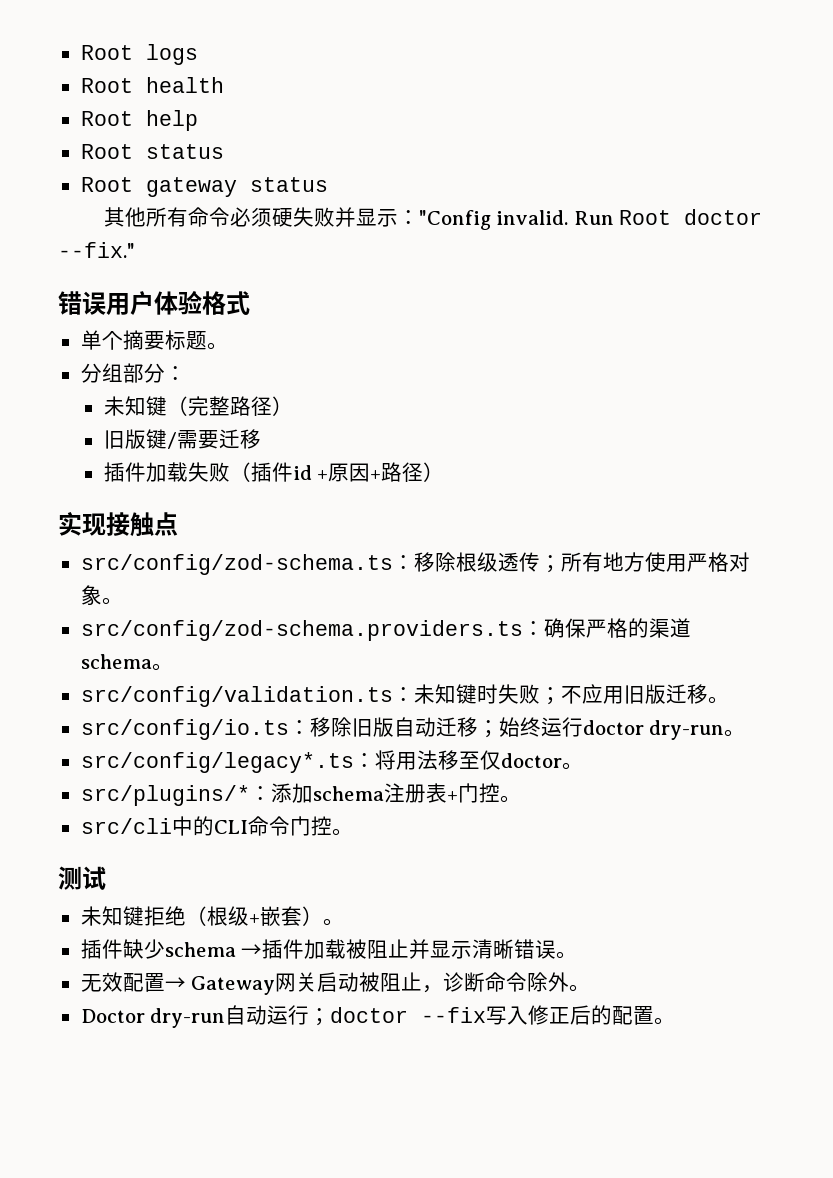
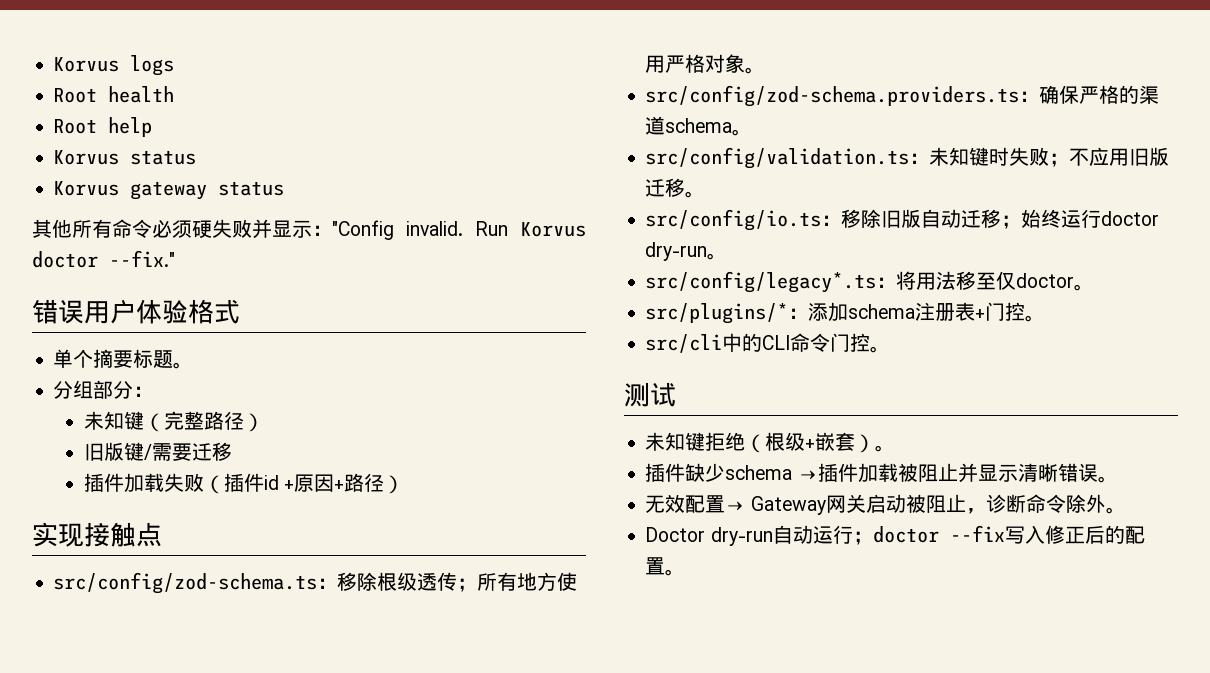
- Root logs
+ Korvus logs
- Root status
- Root gateway status
+ Korvus status
+ Korvus gateway status
- Run Root doctor --fix."
+ Run Korvus doctor --fix."

